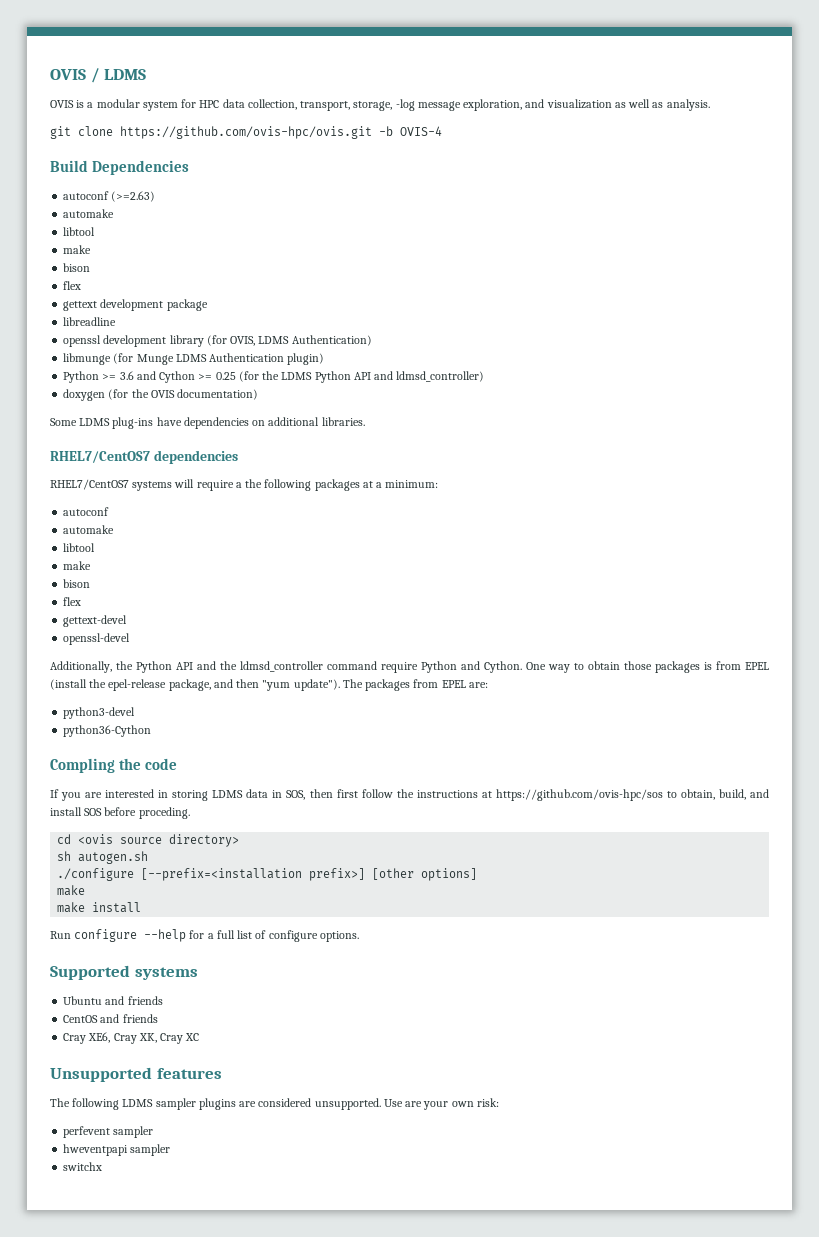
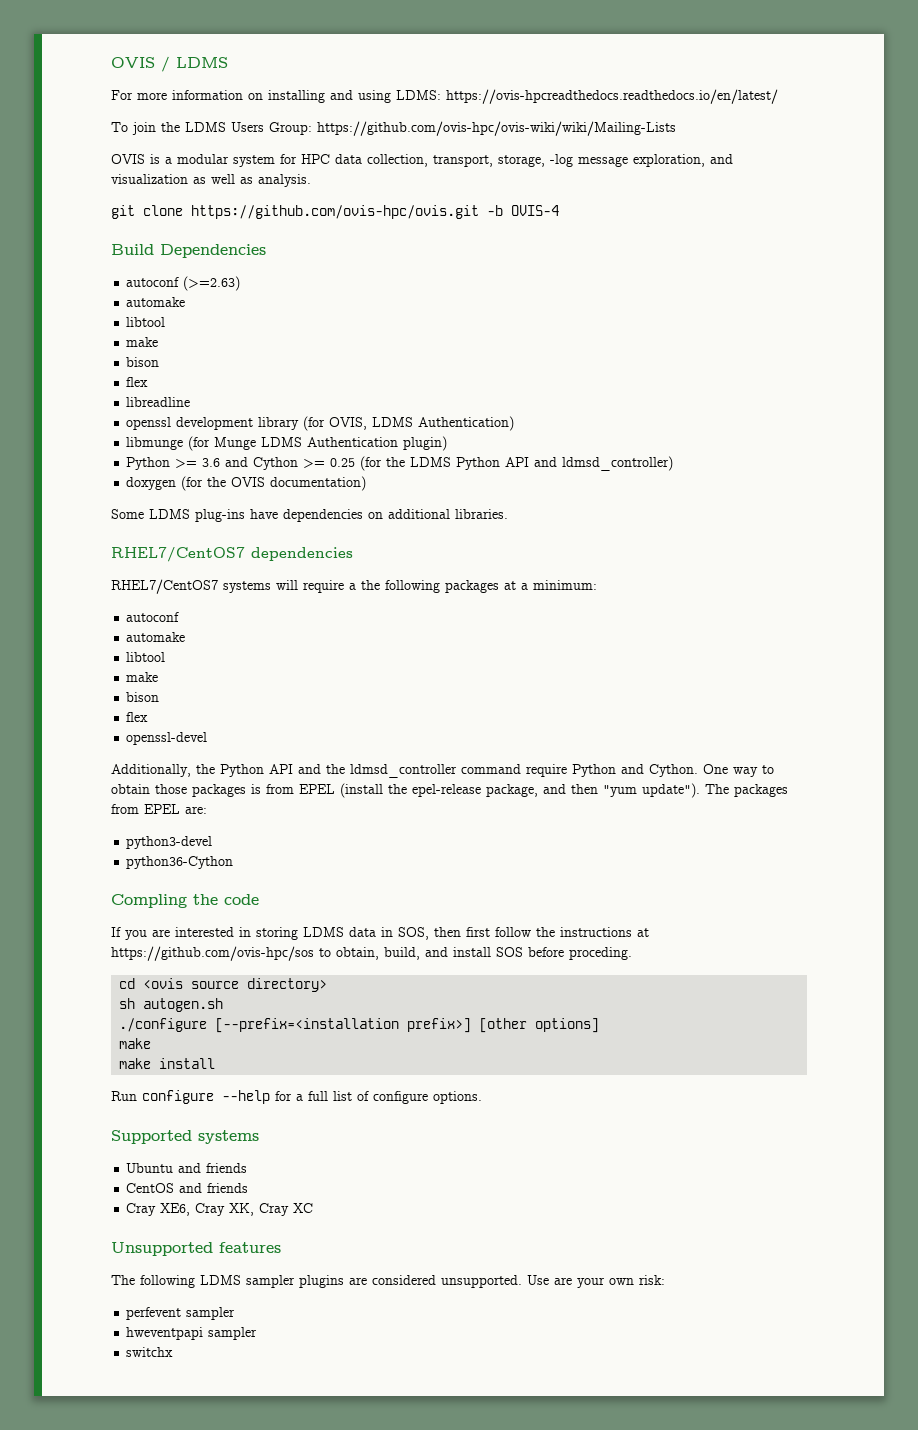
+ For more information on installing and using LDMS: https://ovis-hpcreadthedocs.readthedocs.io/en/latest/
+ To join the LDMS Users Group: https://github.com/ovis-hpc/ovis-wiki/wiki/Mailing-Lists
- gettext development package
- gettext-devel

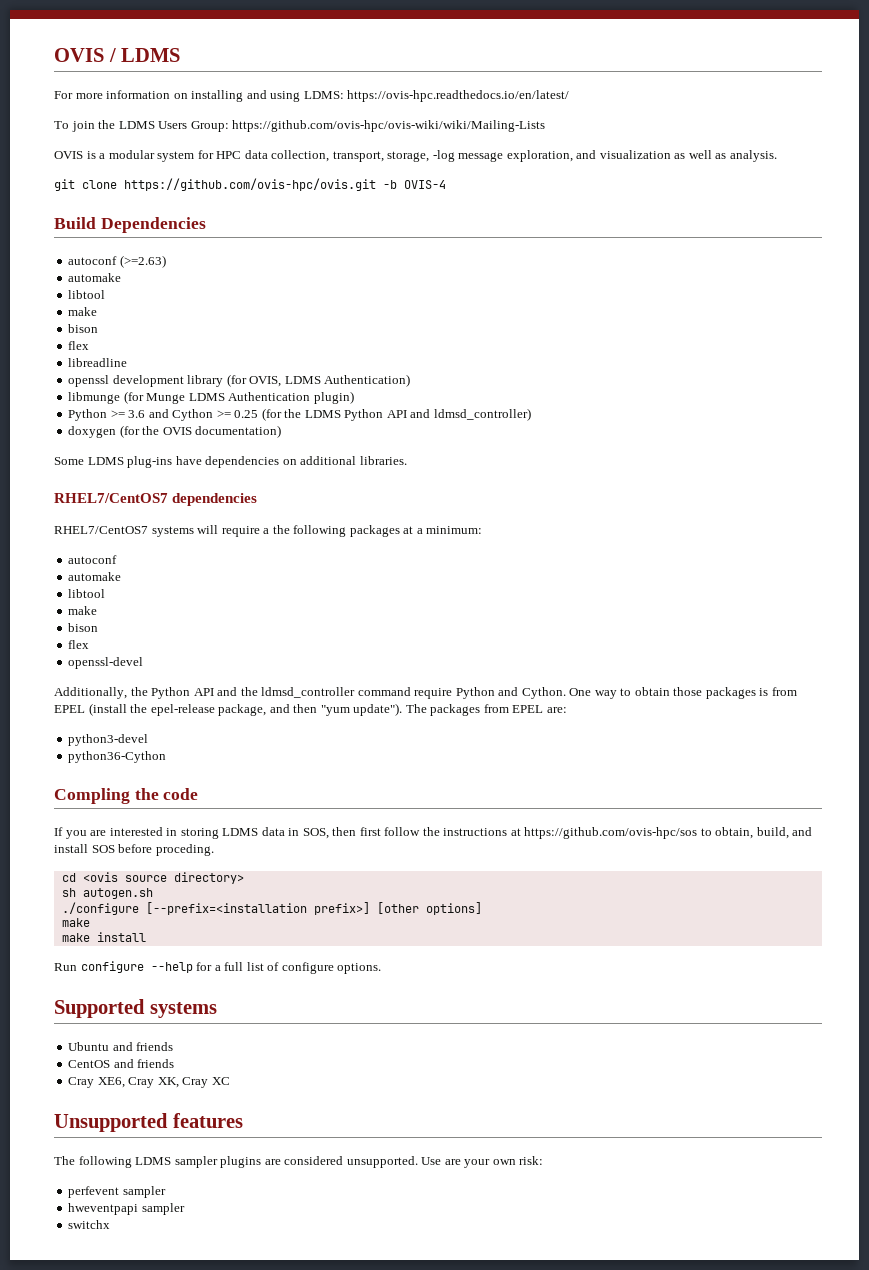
- For more information on installing and using LDMS: https://ovis-hpcreadthedocs.readthedocs.io/en/latest/
+ For more information on installing and using LDMS: https://ovis-hpc.readthedocs.io/en/latest/

